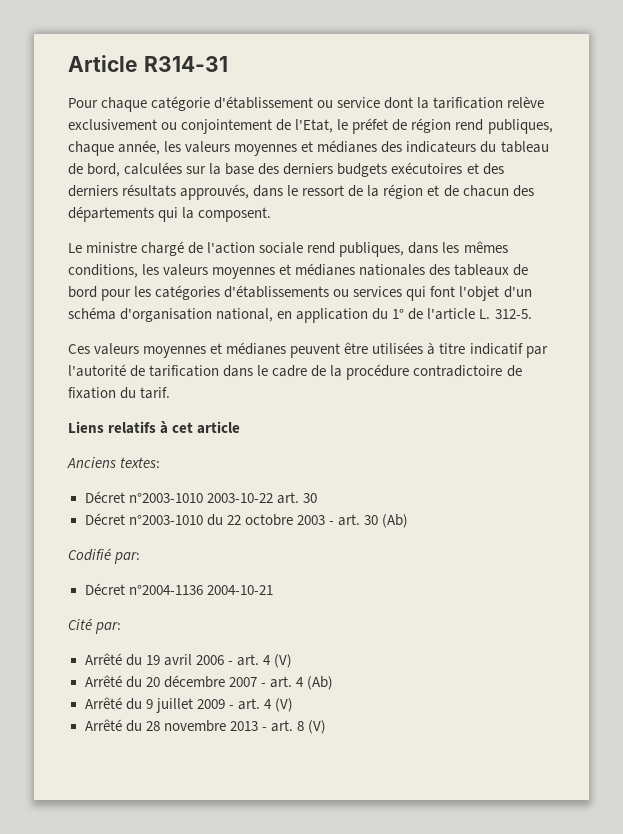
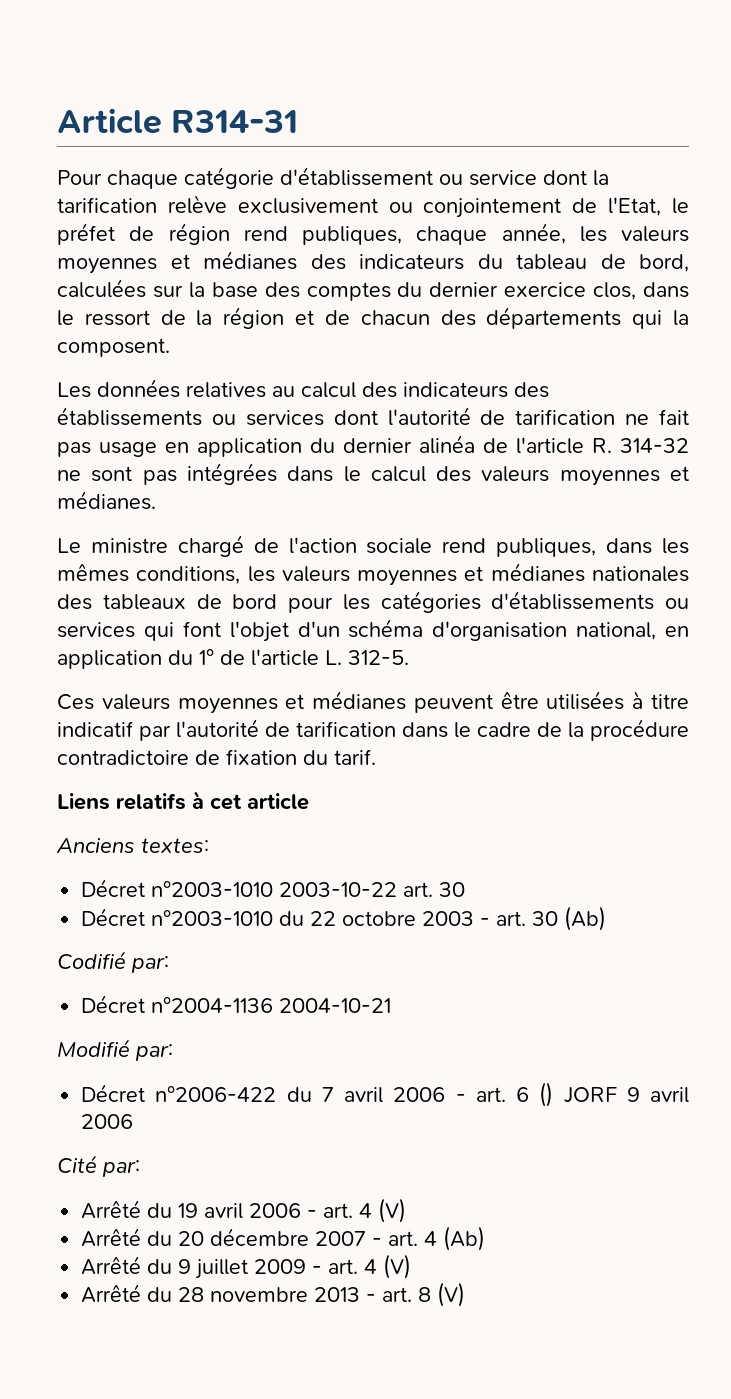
- Pour chaque catégorie d'établissement ou service dont la tarification relève exclusivement ou conjointement de l'Etat, le préfet de région rend publiques, chaque année, les valeurs moyennes et médianes des indicateurs du tableau de bord, calculées sur la base des derniers budgets exécutoires et des derniers résultats approuvés, dans le ressort de la région et de chacun des départements qui la composent.
+ Pour chaque catégorie d'établissement ou service dont la tarification relève exclusivement ou conjointement de l'Etat, le préfet de région rend publiques, chaque année, les valeurs moyennes et médianes des indicateurs du tableau de bord, calculées sur la base des comptes du dernier exercice clos, dans le ressort de la région et de chacun des départements qui la composent.
+ Les données relatives au calcul des indicateurs des établissements ou services dont l'autorité de tarification ne fait pas usage en application du dernier alinéa de l'article R. 314-32 ne sont pas intégrées dans le calcul des valeurs moyennes et médianes.
+ Modifié par:
+ Décret n°2006-422 du 7 avril 2006 - art. 6 () JORF 9 avril 2006

